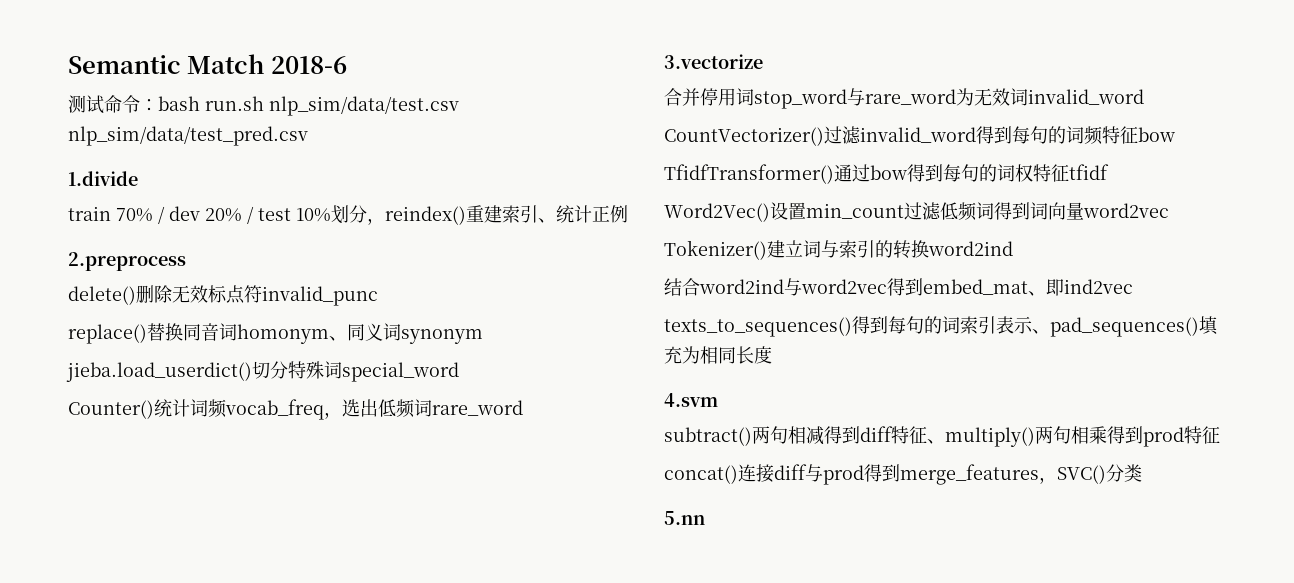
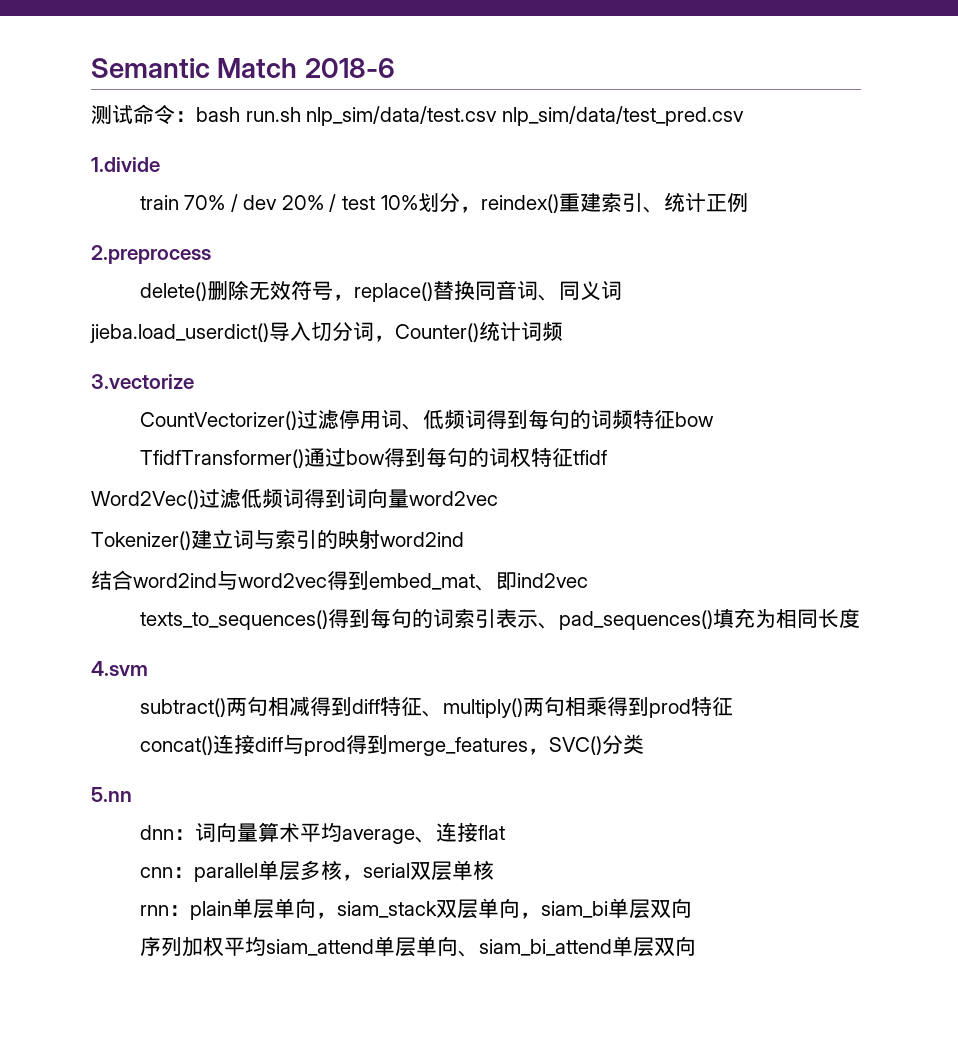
- delete()删除无效标点符invalid_punc
- replace()替换同音词homonym、同义词synonym
+ delete()删除无效符号，replace()替换同音词、同义词
- jieba.load_userdict()切分特殊词special_word
- Counter()统计词频vocab_freq，选出低频词rare_word
+ jieba.load_userdict()导入切分词，Counter()统计词频
  3.vectorize
- 合并停用词stop_word与rare_word为无效词invalid_word
- CountVectorizer()过滤invalid_word得到每句的词频特征bow
+ CountVectorizer()过滤停用词、低频词得到每句的词频特征bow
- Word2Vec()设置min_count过滤低频词得到词向量word2vec
+ Word2Vec()过滤低频词得到词向量word2vec
- Tokenizer()建立词与索引的转换word2ind
+ Tokenizer()建立词与索引的映射word2ind
+ dnn：词向量算术平均average、连接flat
+ cnn：parallel单层多核，serial双层单核
+ rnn：plain单层单向，siam_stack双层单向，siam_bi单层双向
+ 序列加权平均siam_attend单层单向、siam_bi_attend单层双向

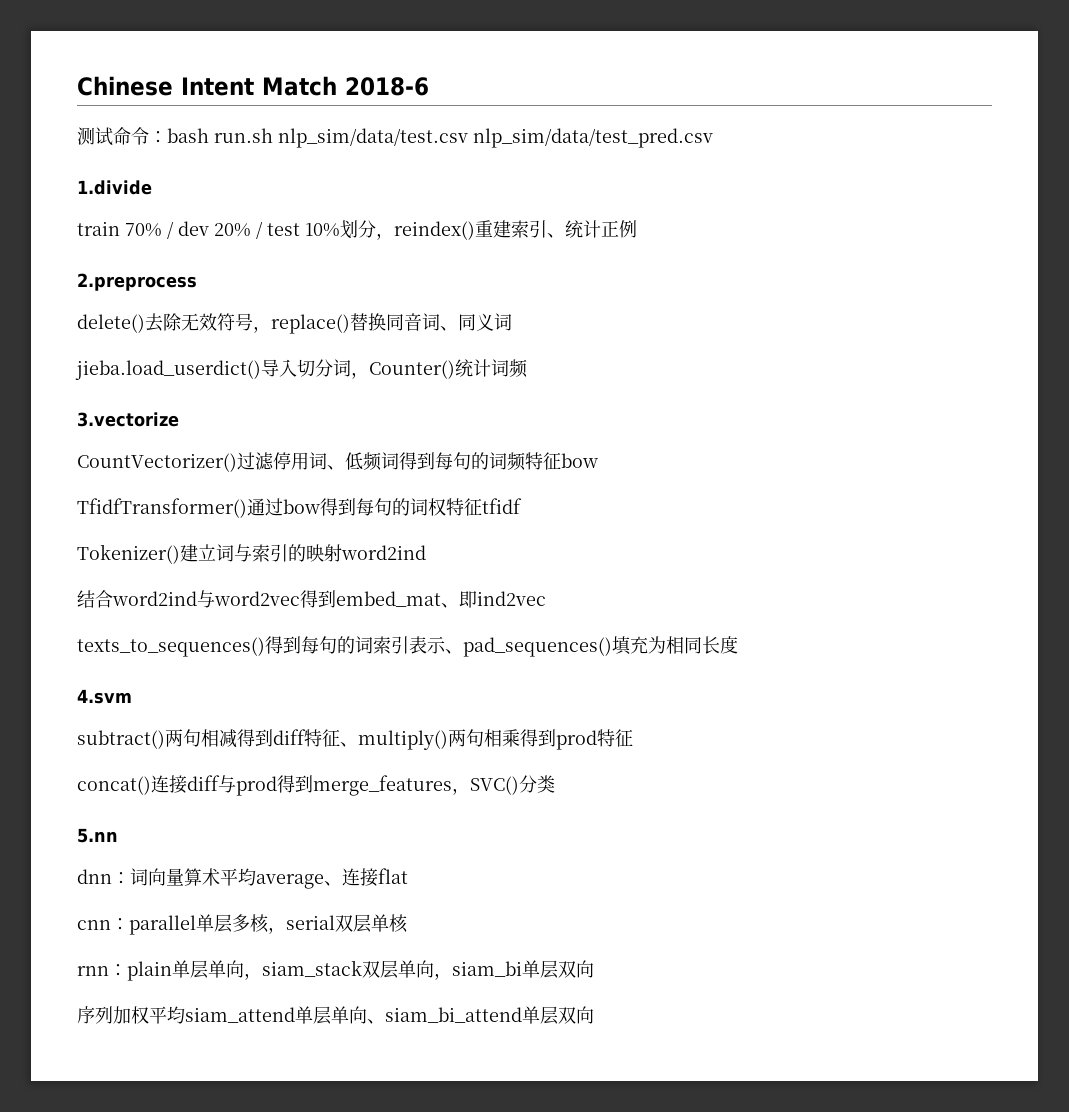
- Semantic Match 2018-6
+ Chinese Intent Match 2018-6
- delete()删除无效符号，replace()替换同音词、同义词
+ delete()去除无效符号，replace()替换同音词、同义词
- Word2Vec()过滤低频词得到词向量word2vec

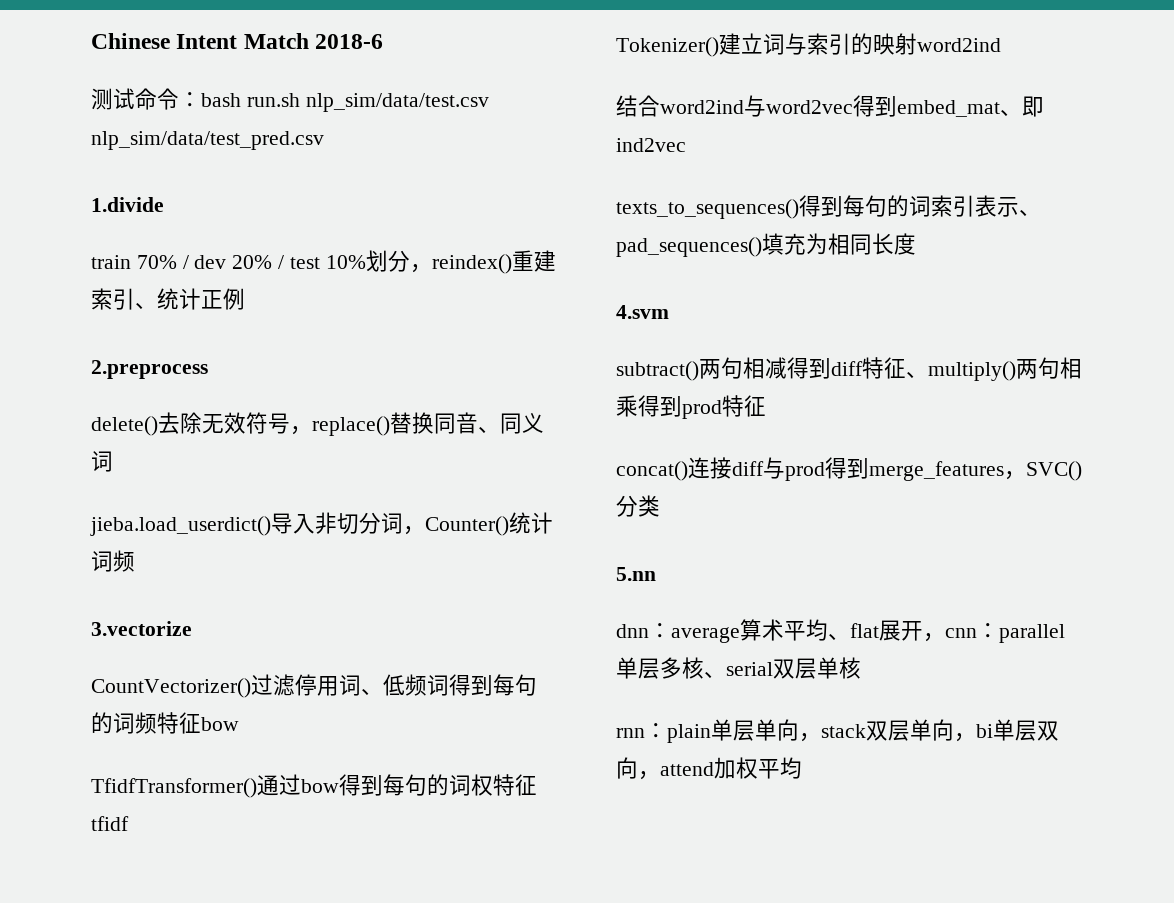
- delete()去除无效符号，replace()替换同音词、同义词
+ delete()去除无效符号，replace()替换同音、同义词
- jieba.load_userdict()导入切分词，Counter()统计词频
+ jieba.load_userdict()导入非切分词，Counter()统计词频
- dnn：词向量算术平均average、连接flat
- cnn：parallel单层多核，serial双层单核
+ dnn：average算术平均、flat展开，cnn：parallel单层多核、serial双层单核
- rnn：plain单层单向，siam_stack双层单向，siam_bi单层双向
- 序列加权平均siam_attend单层单向、siam_bi_attend单层双向
+ rnn：plain单层单向，stack双层单向，bi单层双向，attend加权平均

